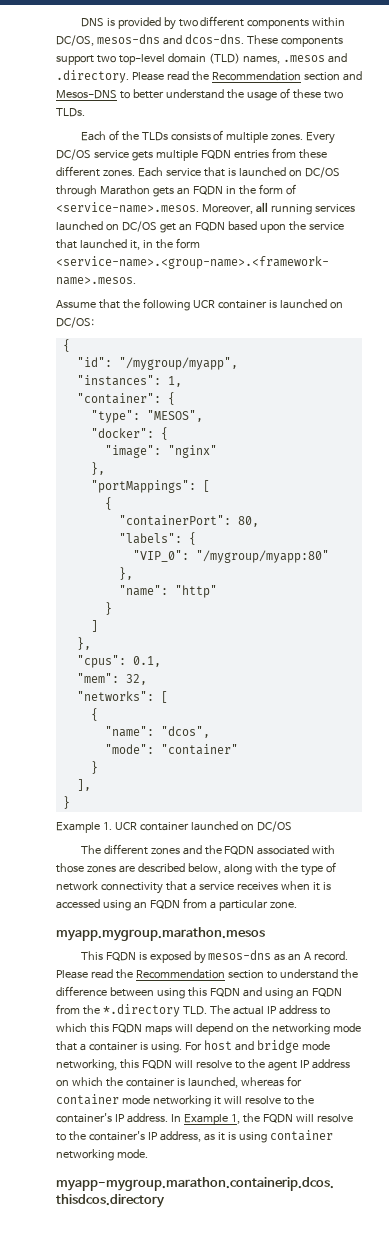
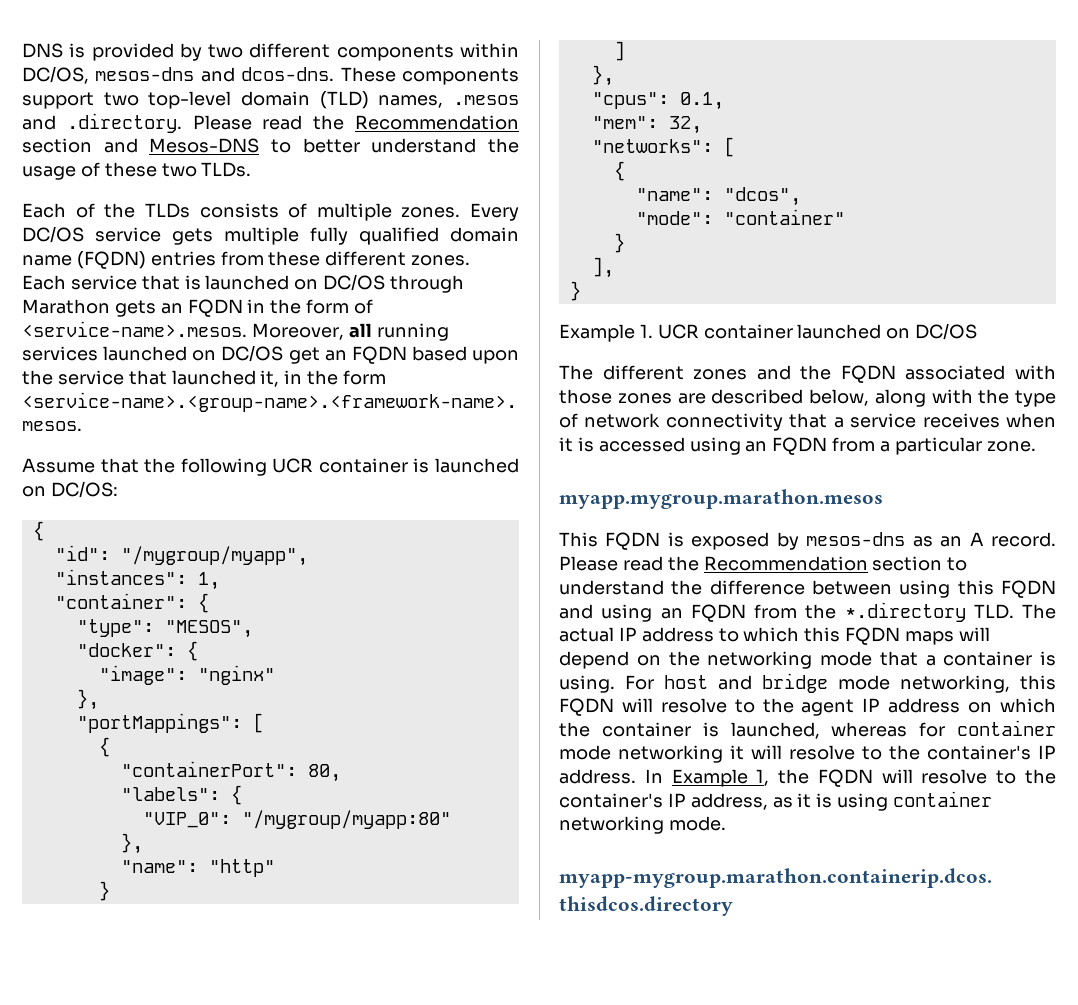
- Every DC/OS service gets multiple FQDN entries from these different zones.
+ Every DC/OS service gets multiple fully qualified domain name (FQDN) entries from these different zones.

